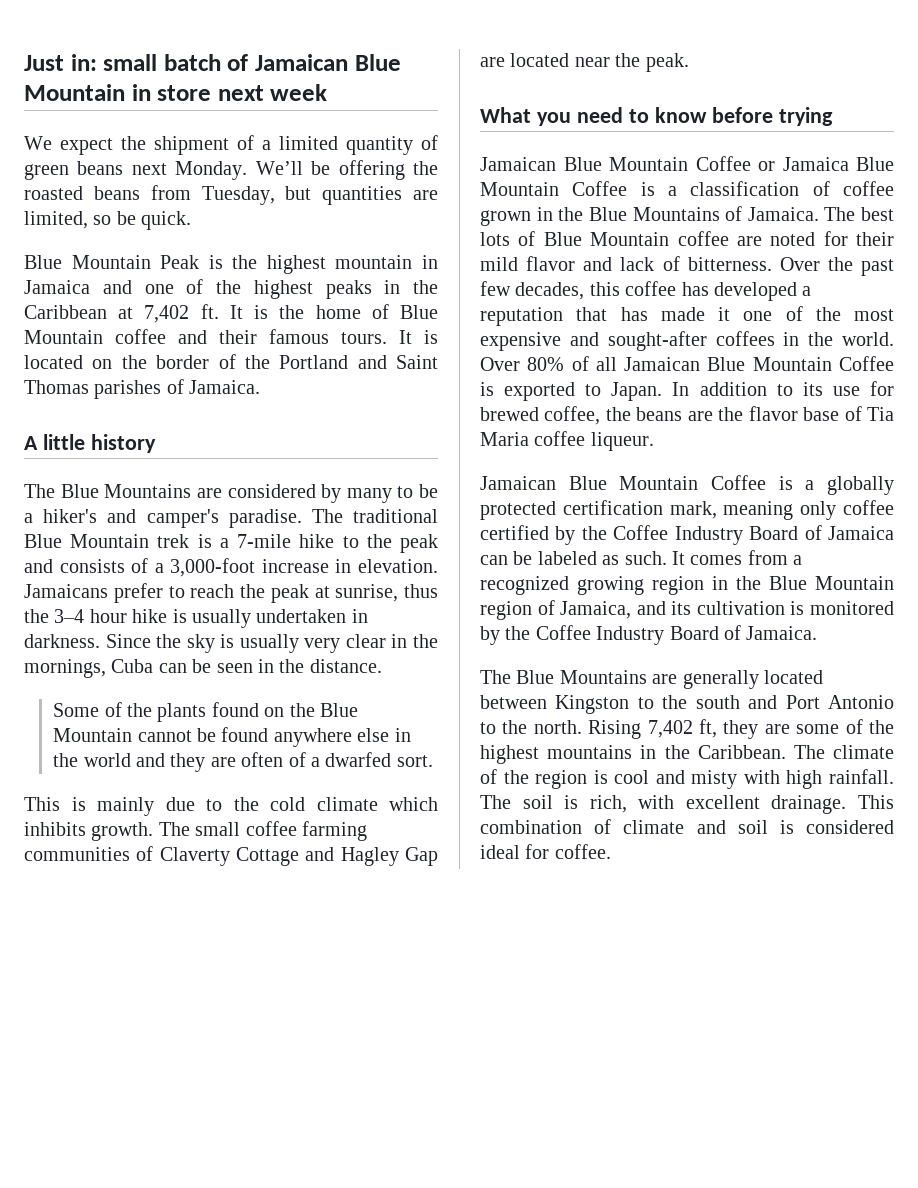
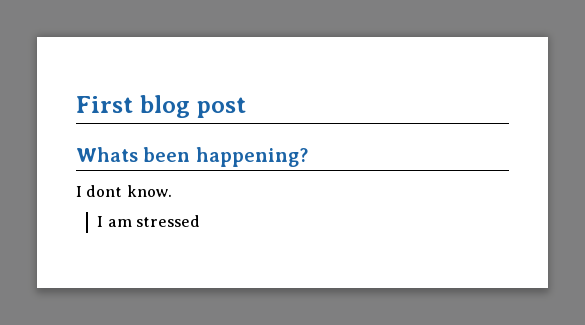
- Just in: small batch of Jamaican Blue Mountain in store next week
- We expect the shipment of a limited quantity of green beans next Monday. We’ll be offering the roasted beans from Tuesday, but quantities are limited, so be quick.
- Blue Mountain Peak is the highest mountain in Jamaica and one of the highest peaks in the Caribbean at 7,402 ft. It is the home of Blue Mountain coffee and their famous tours. It is located on the border of the Portland and Saint Thomas parishes of Jamaica.
- A little history
- The Blue Mountains are considered by many to be a hiker's and camper's paradise. The traditional Blue Mountain trek is a 7-mile hike to the peak and consists of a 3,000-foot increase in elevation. Jamaicans prefer to reach the peak at sunrise, thus the 3–4 hour hike is usually undertaken in darkness. Since the sky is usually very clear in the mornings, Cuba can be seen in the distance.
- Some of the plants found on the Blue Mountain cannot be found anywhere else in the world and they are often of a dwarfed sort.
- This is mainly due to the cold climate which inhibits growth. The small coffee farming communities of Claverty Cottage and Hagley Gap are located near the peak.
- What you need to know before trying
- Jamaican Blue Mountain Coffee or Jamaica Blue Mountain Coffee is a classification of coffee grown in the Blue Mountains of Jamaica. The best lots of Blue Mountain coffee are noted for their mild flavor and lack of bitterness. Over the past few decades, this coffee has developed a reputation that has made it one of the most expensive and sought-after coffees in the world. Over 80% of all Jamaican Blue Mountain Coffee is exported to Japan. In addition to its use for brewed coffee, the beans are the flavor base of Tia Maria coffee liqueur.
- Jamaican Blue Mountain Coffee is a globally protected certification mark, meaning only coffee certified by the Coffee Industry Board of Jamaica can be labeled as such. It comes from a recognized growing region in the Blue Mountain region of Jamaica, and its cultivation is monitored by the Coffee Industry Board of Jamaica.
- The Blue Mountains are generally located between Kingston to the south and Port Antonio to the north. Rising 7,402 ft, they are some of the highest mountains in the Caribbean. The climate of the region is cool and misty with high rainfall. The soil is rich, with excellent drainage. This combination of climate and soil is considered ideal for coffee.
+ First blog post
+ Whats been happening?
+ I dont know.
+ I am stressed

